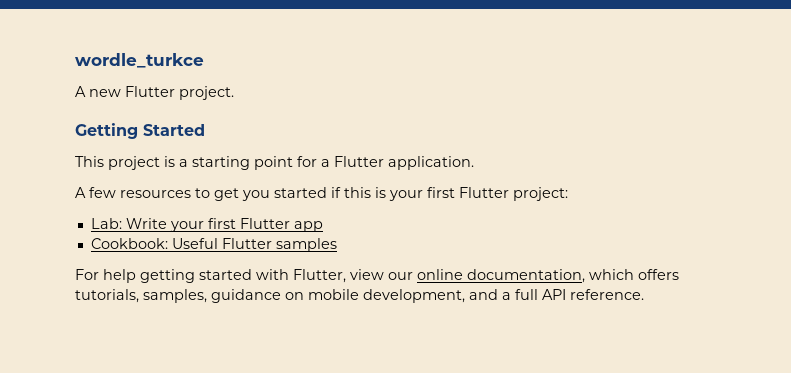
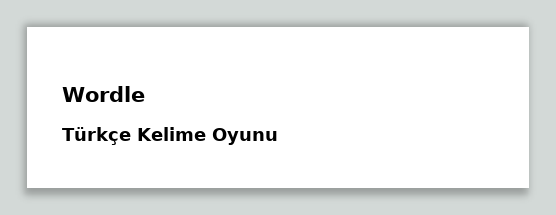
- wordle_turkce
- A new Flutter project.
- Getting Started
- This project is a starting point for a Flutter application.
- A few resources to get you started if this is your first Flutter project:
- Lab: Write your first Flutter app
- Cookbook: Useful Flutter samples
- For help getting started with Flutter, view our online documentation, which offers tutorials, samples, guidance on mobile development, and a full API reference.
+ Wordle
+ Türkçe Kelime Oyunu

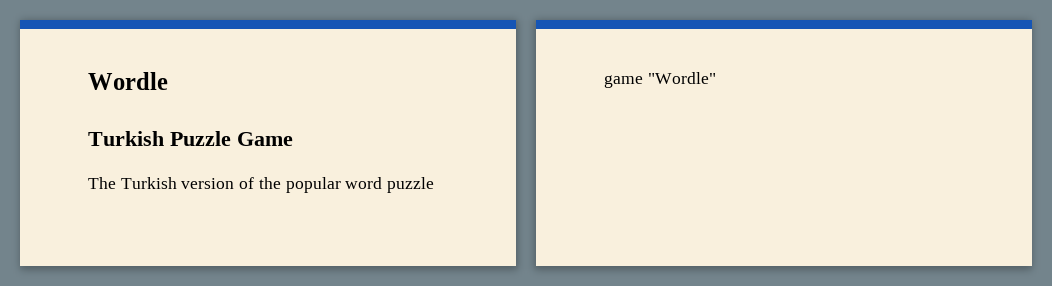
- Türkçe Kelime Oyunu
+ Turkish Puzzle Game
+ The Turkish version of the popular word puzzle game "Wordle"

